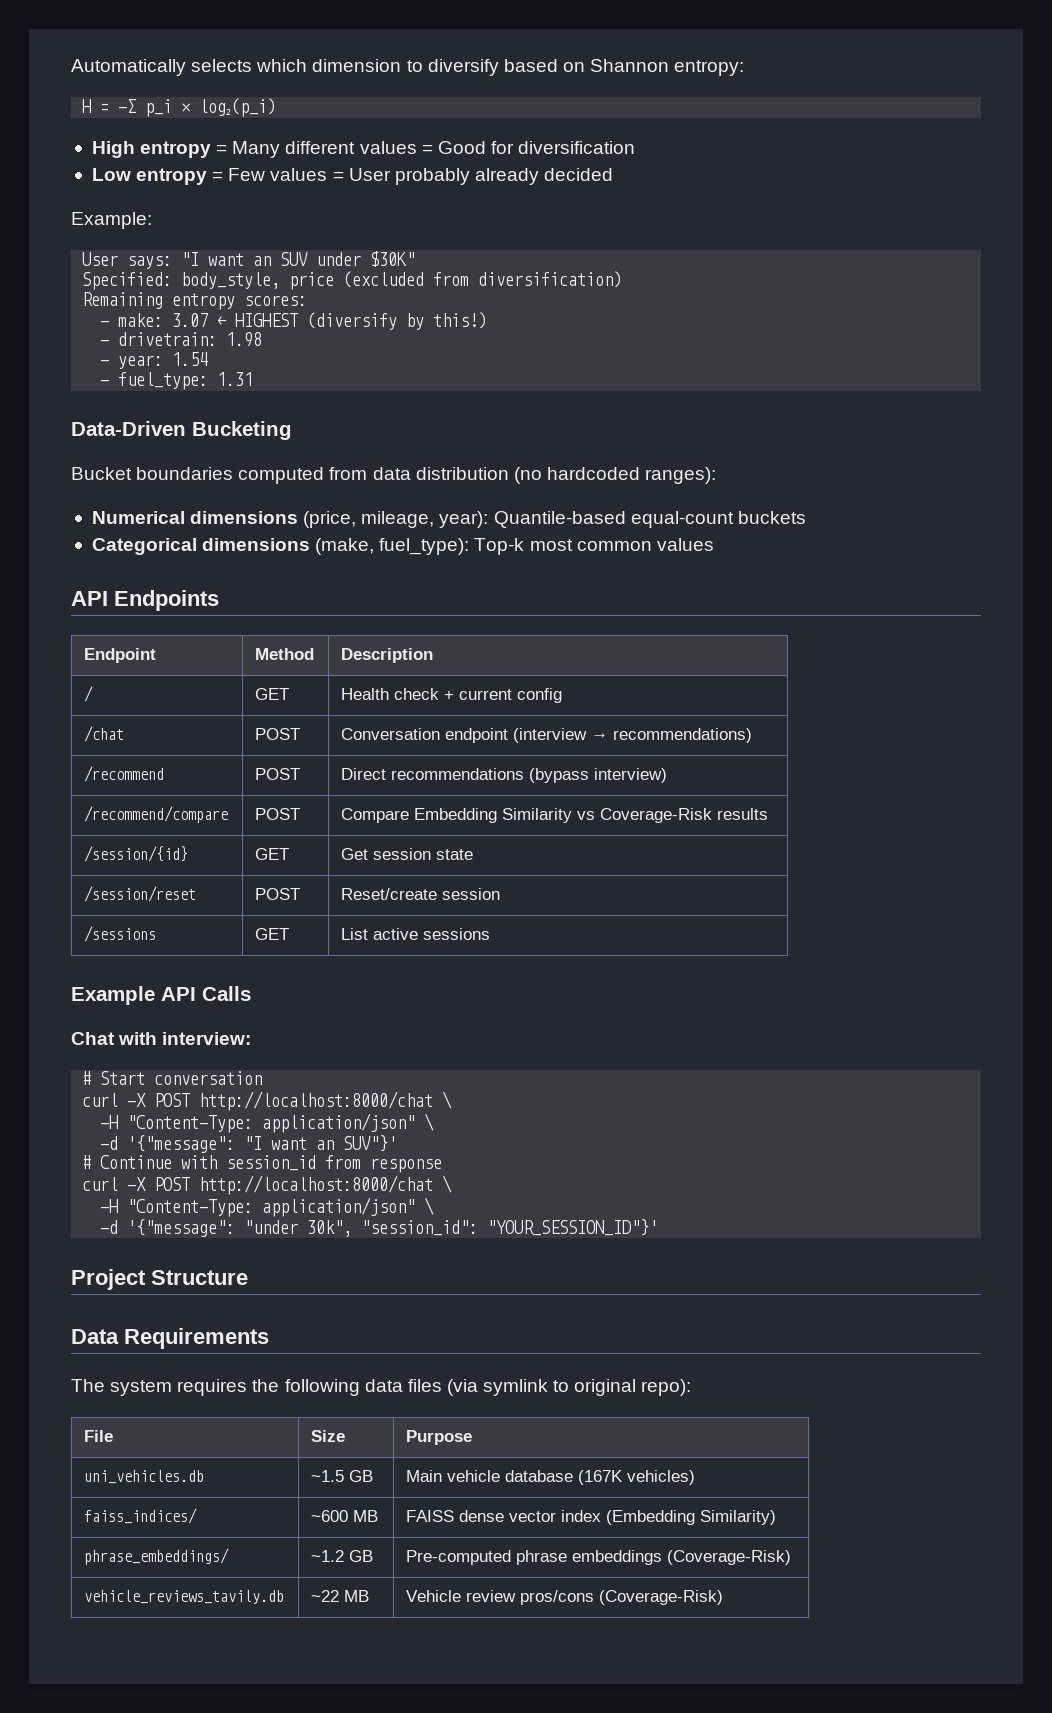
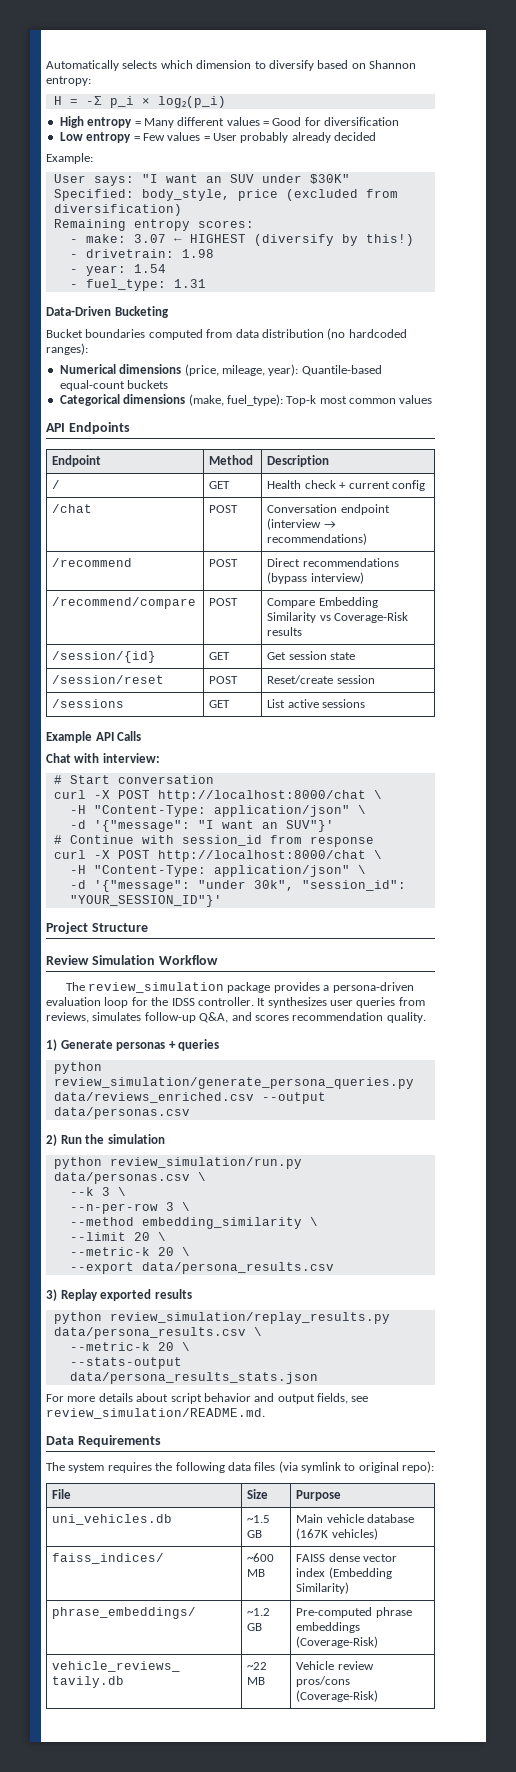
+ Review Simulation Workflow
+ The review_simulation package provides a persona-driven evaluation loop for the IDSS controller. It synthesizes user queries from reviews, simulates follow-up Q&A, and scores recommendation quality.
+ 1) Generate personas + queries
+ python review_simulation/generate_persona_queries.py data/reviews_enriched.csv --output data/personas.csv
+ 2) Run the simulation
+ python review_simulation/run.py data/personas.csv \
+ --k 3 \
+ --n-per-row 3 \
+ --method embedding_similarity \
+ --limit 20 \
+ --metric-k 20 \
+ --export data/persona_results.csv
+ 3) Replay exported results
+ python review_simulation/replay_results.py data/persona_results.csv \
+ --metric-k 20 \
+ --stats-output data/persona_results_stats.json
+ For more details about script behavior and output fields, see review_simulation/README.md.

